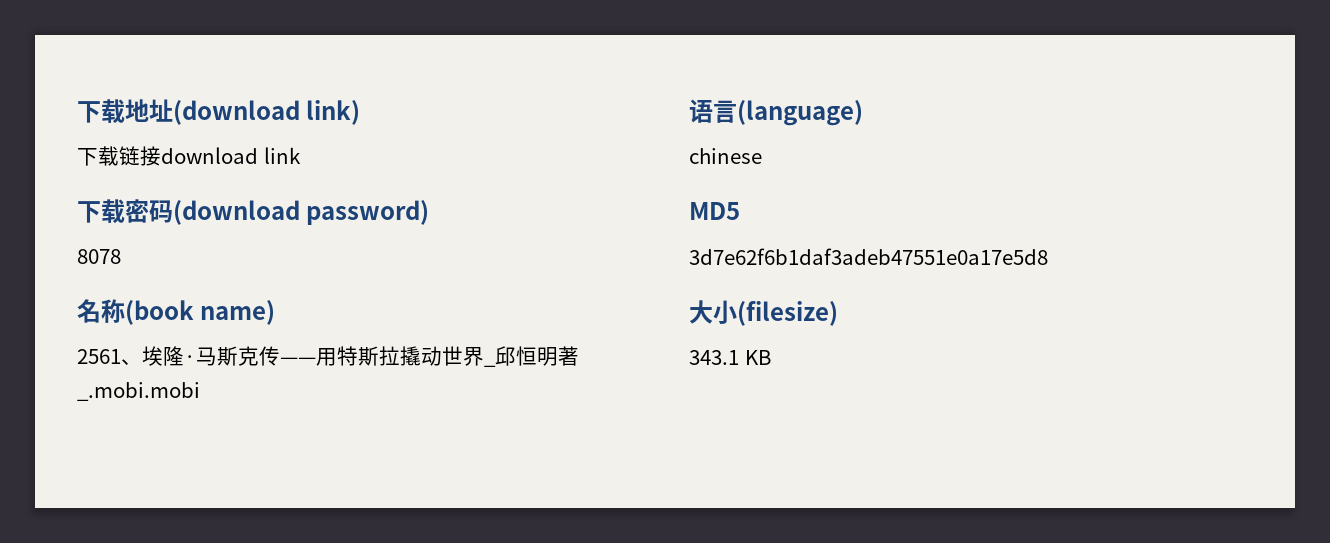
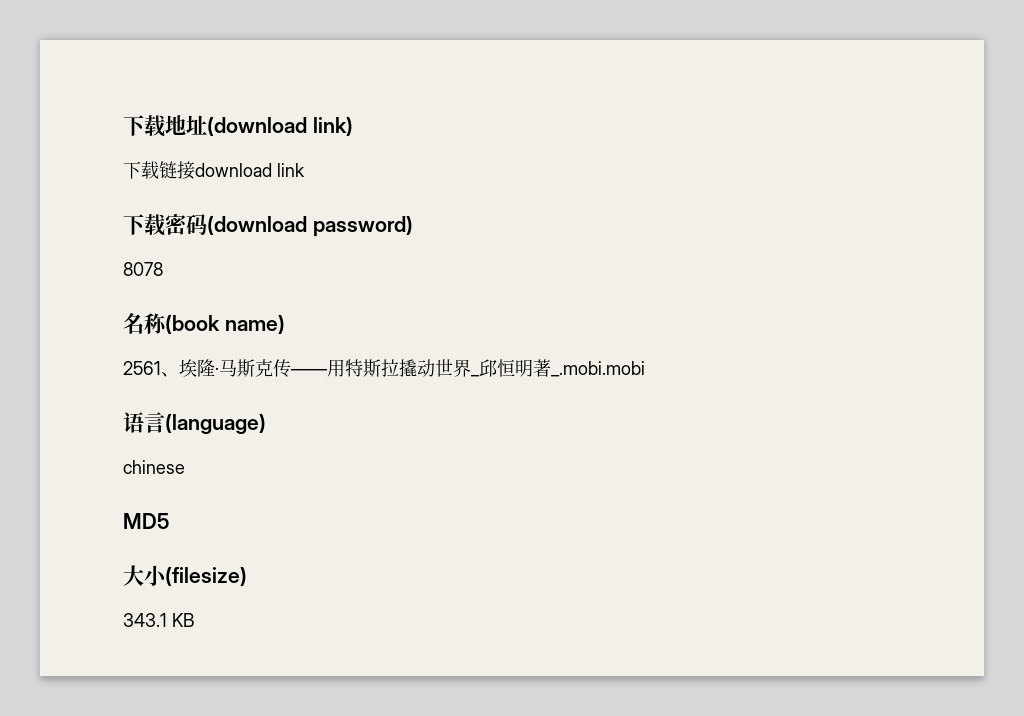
- 3d7e62f6b1daf3adeb47551e0a17e5d8

